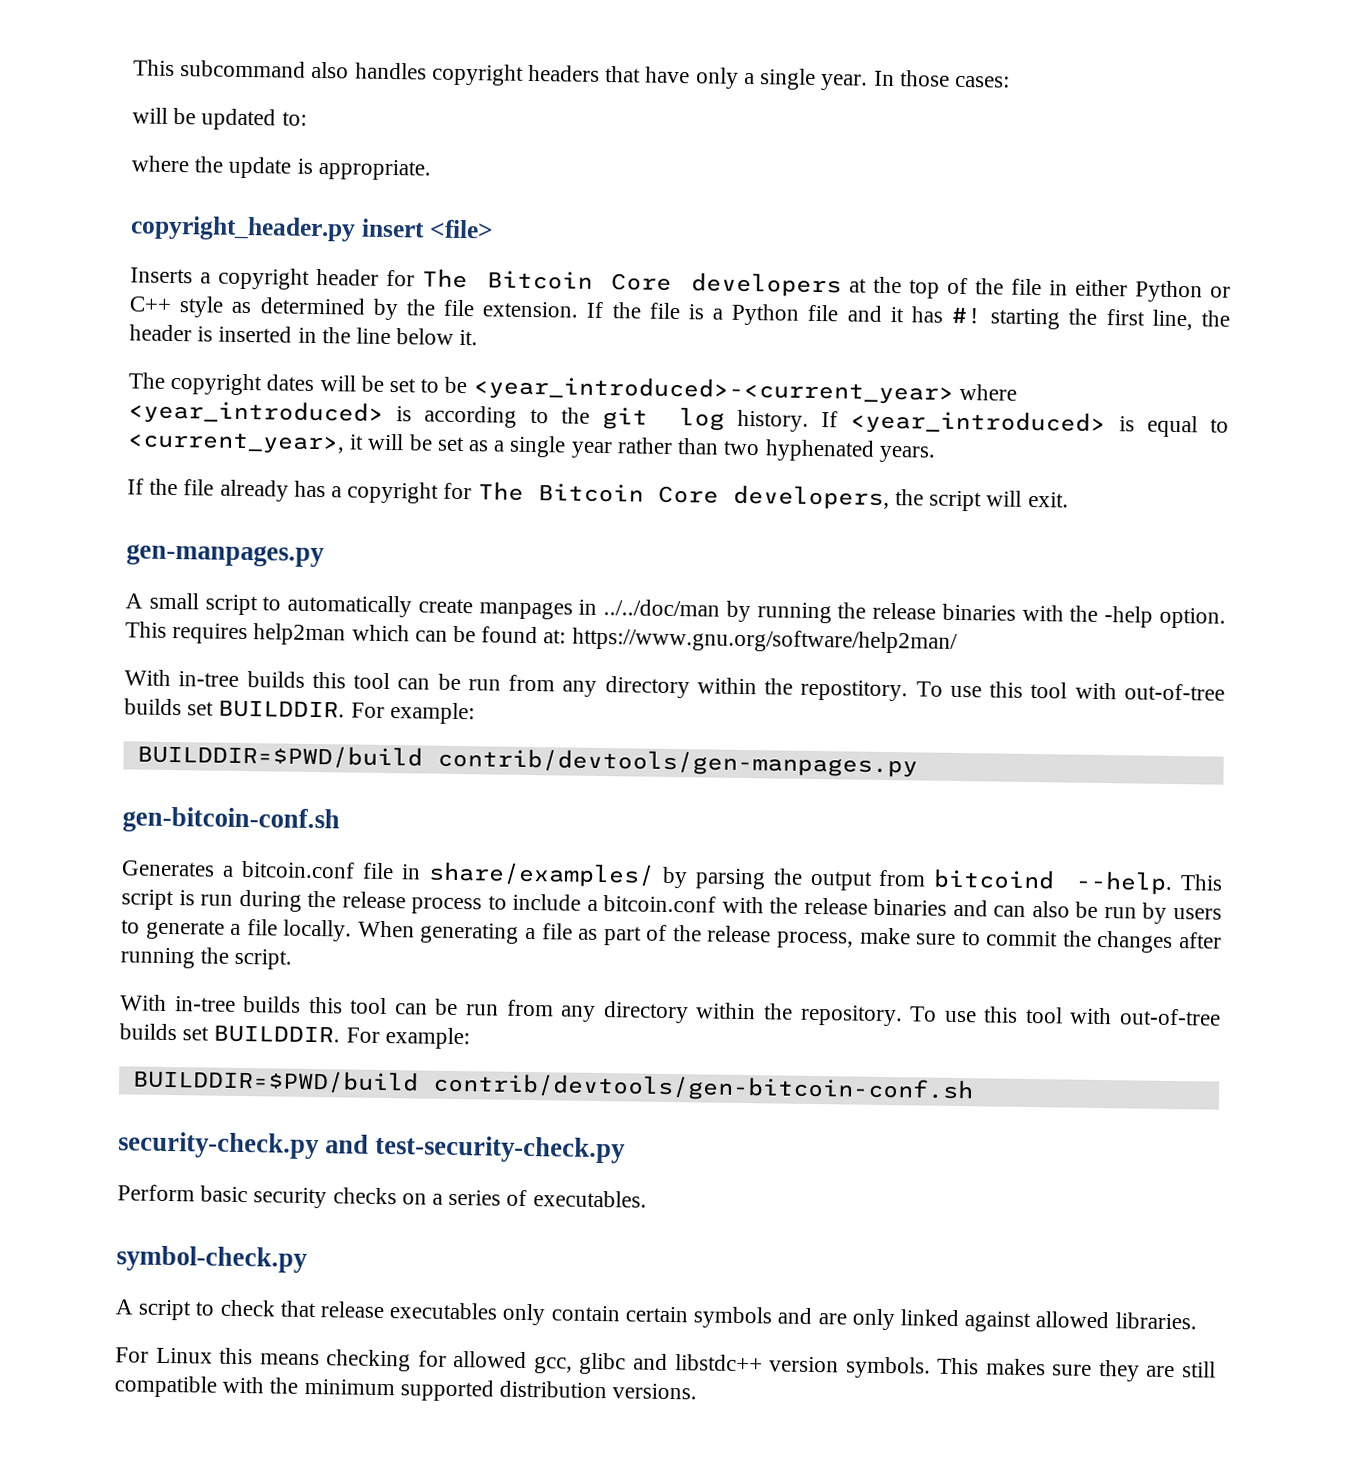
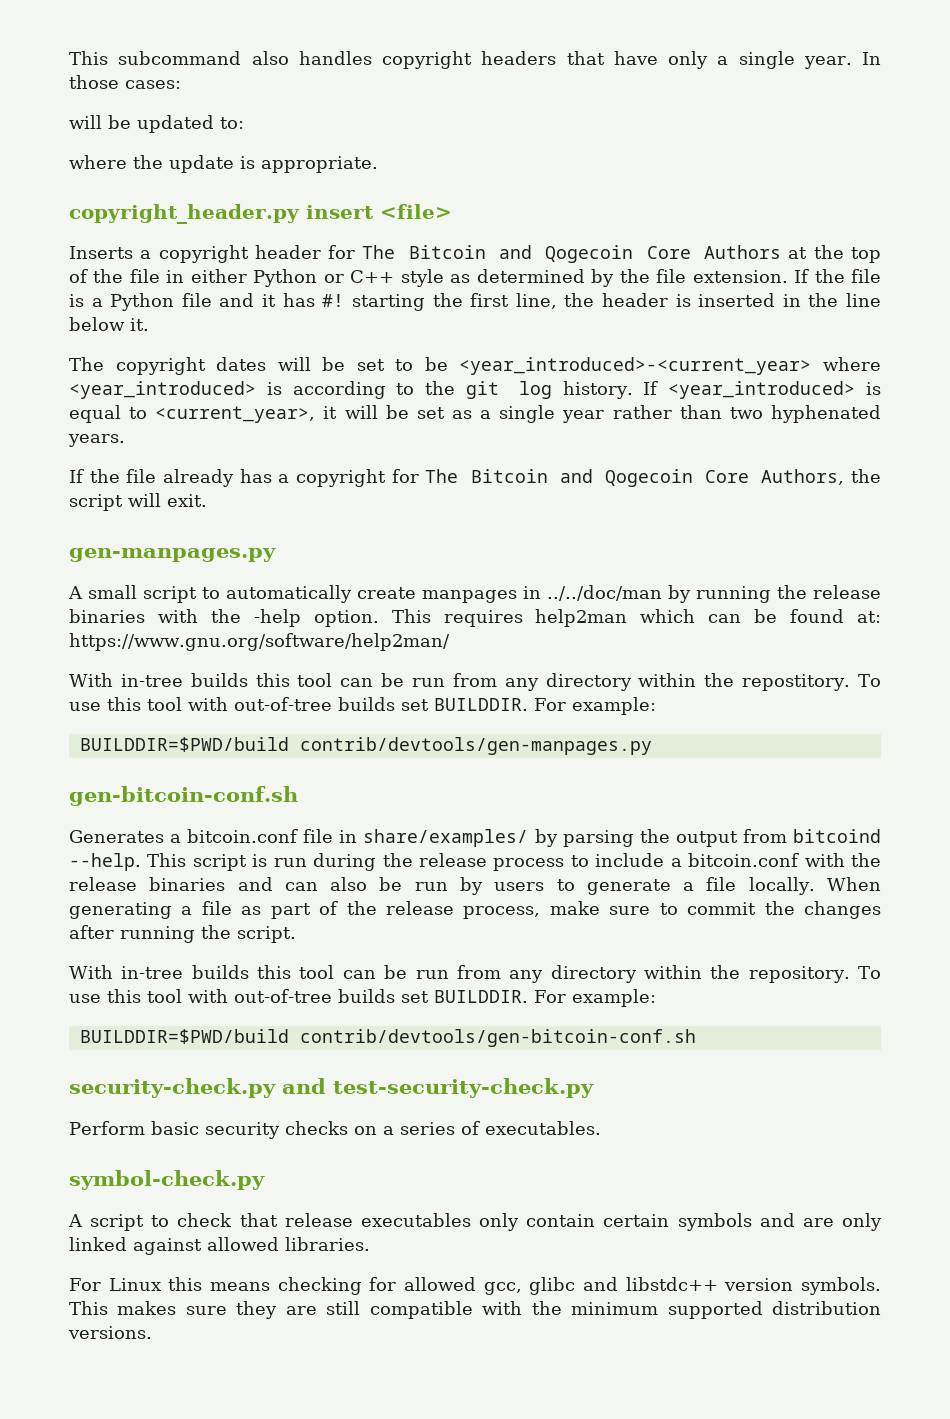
- Inserts a copyright header for The Bitcoin Core developers at the top of the file in either Python or C++ style as determined by the file extension.
+ Inserts a copyright header for The Bitcoin and Qogecoin Core Authors at the top of the file in either Python or C++ style as determined by the file extension.
- If the file already has a copyright for The Bitcoin Core developers, the script will exit.
+ If the file already has a copyright for The Bitcoin and Qogecoin Core Authors, the script will exit.

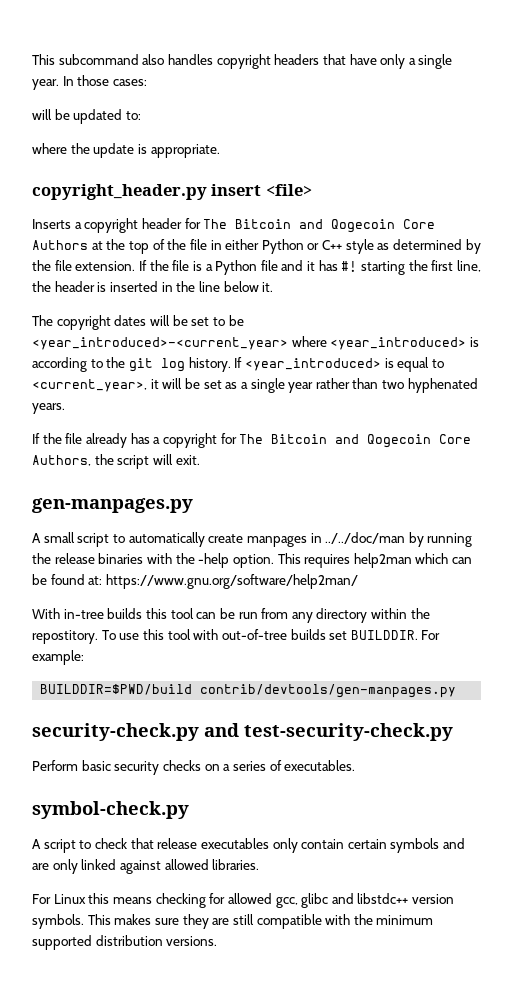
- gen-bitcoin-conf.sh
- Generates a bitcoin.conf file in share/examples/ by parsing the output from bitcoind --help. This script is run during the release process to include a bitcoin.conf with the release binaries and can also be run by users to generate a file locally. When generating a file as part of the release process, make sure to commit the changes after running the script.
- With in-tree builds this tool can be run from any directory within the repository. To use this tool with out-of-tree builds set BUILDDIR. For example:
- BUILDDIR=$PWD/build contrib/devtools/gen-bitcoin-conf.sh

